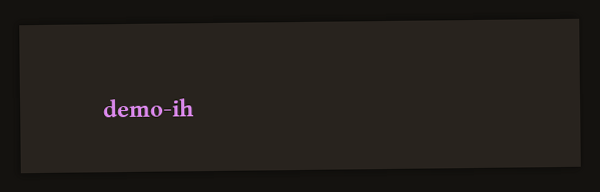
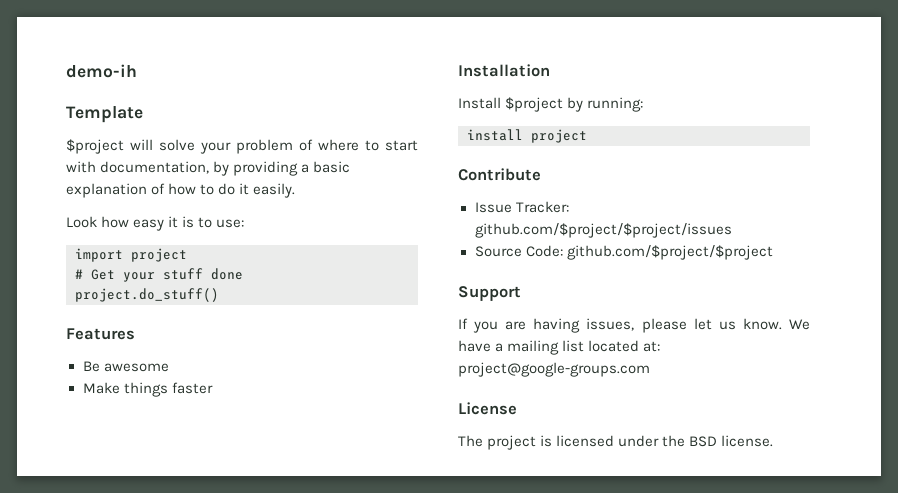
+ Template
+ $project will solve your problem of where to start with documentation, by providing a basic explanation of how to do it easily.
+ Look how easy it is to use:
+ import project
+ # Get your stuff done
+ project.do_stuff()
+ Features
+ Be awesome
+ Make things faster
+ Installation
+ Install $project by running:
+ install project
+ Contribute
+ Issue Tracker: github.com/$project/$project/issues
+ Source Code: github.com/$project/$project
+ Support
+ If you are having issues, please let us know. We have a mailing list located at: project@google-groups.com
+ License
+ The project is licensed under the BSD license.

